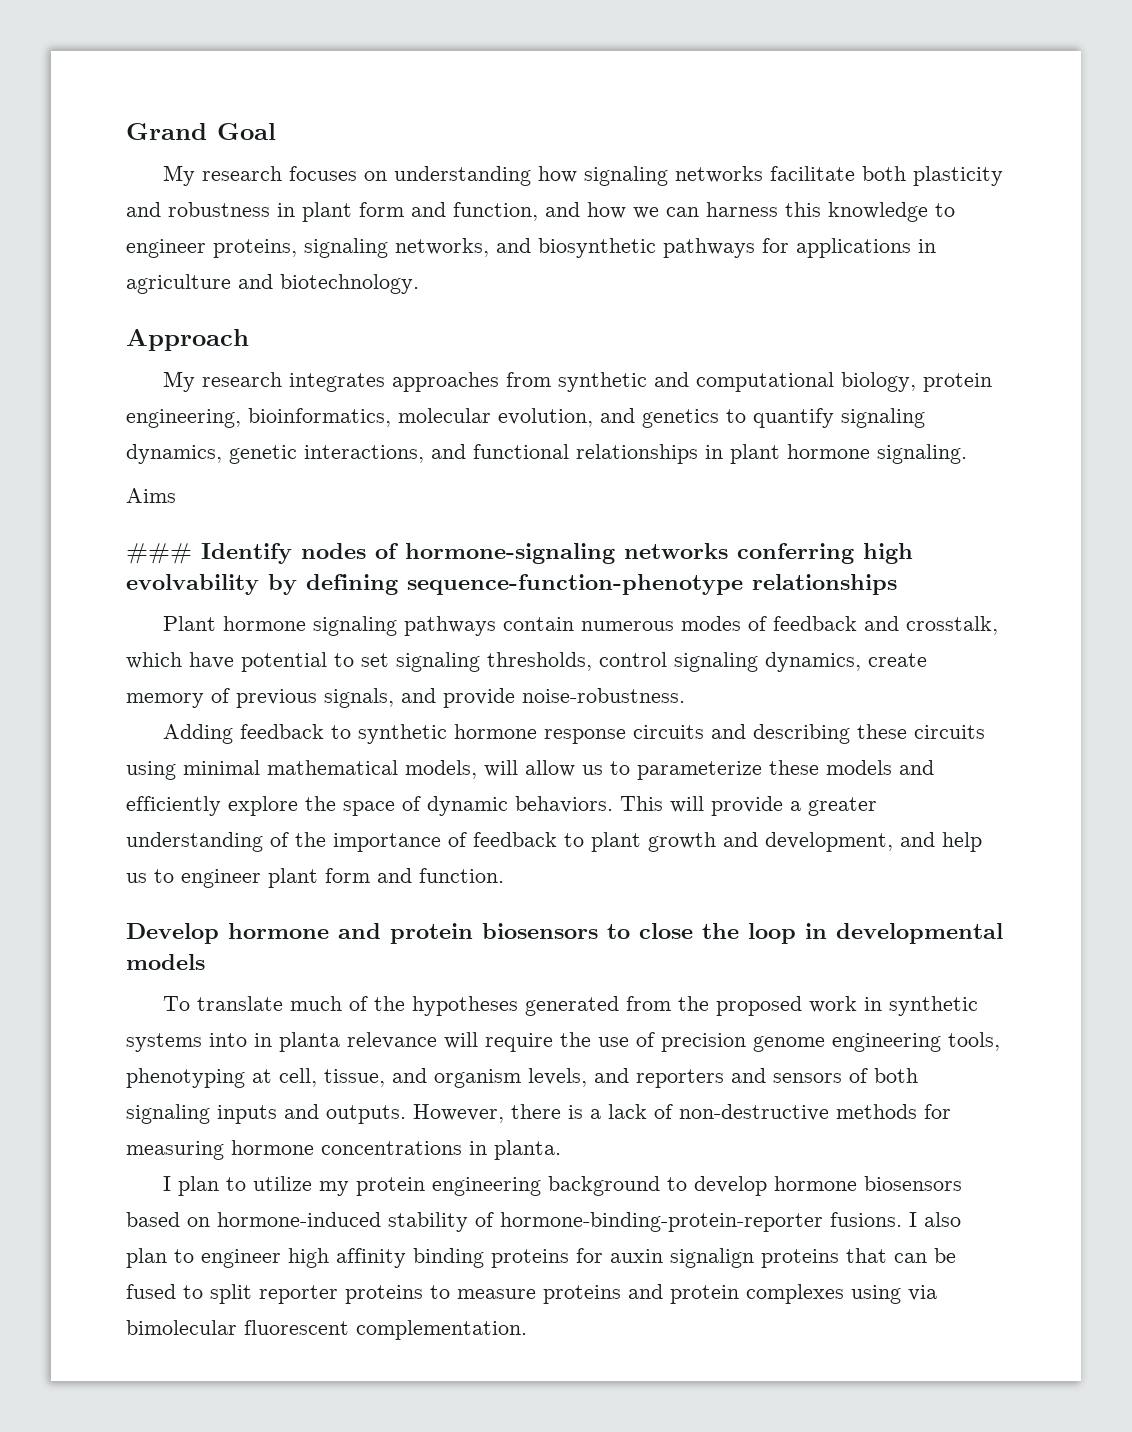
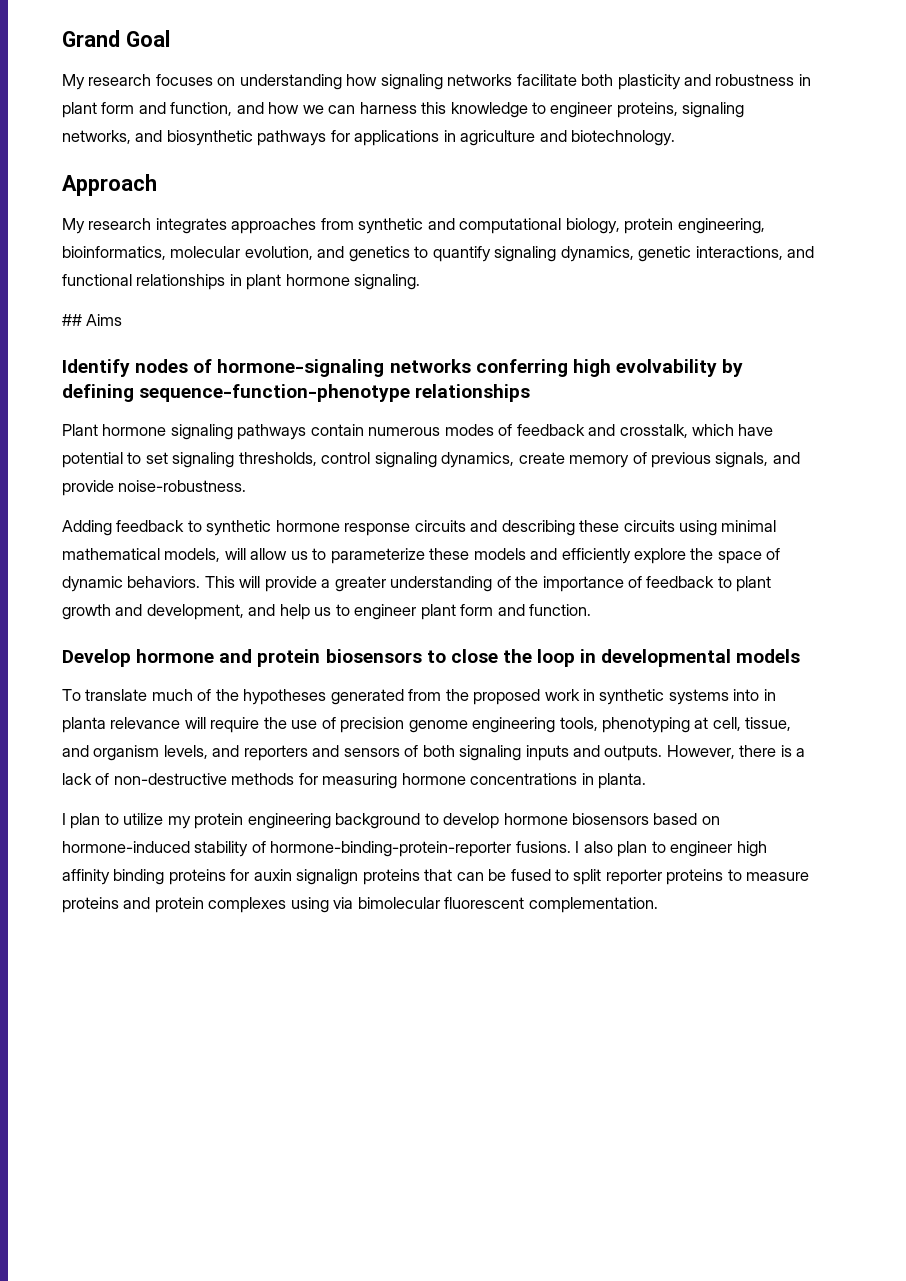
- Aims
+ ## Aims
- ### Identify nodes of hormone-signaling networks conferring high evolvability by defining sequence-function-phenotype relationships
+ Identify nodes of hormone-signaling networks conferring high evolvability by defining sequence-function-phenotype relationships

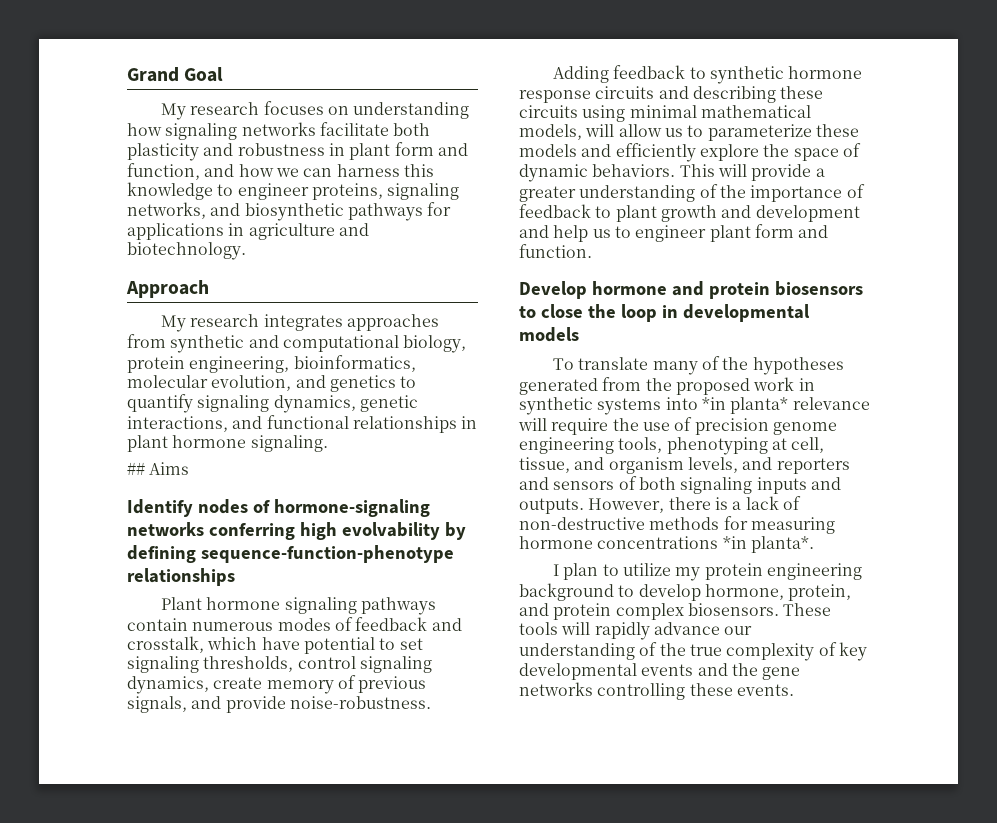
- This will provide a greater understanding of the importance of feedback to plant growth and development, and help us to engineer plant form and function.
+ This will provide a greater understanding of the importance of feedback to plant growth and development and help us to engineer plant form and function.
- To translate much of the hypotheses generated from the proposed work in synthetic systems into in planta relevance will require the use of precision genome engineering tools, phenotyping at cell, tissue, and organism levels, and reporters and sensors of both signaling inputs and outputs.
+ To translate many of the hypotheses generated from the proposed work in synthetic systems into *in planta* relevance will require the use of precision genome engineering tools, phenotyping at cell, tissue, and organism levels, and reporters and sensors of both signaling inputs and outputs.
- However, there is a lack of non-destructive methods for measuring hormone concentrations in planta.
+ However, there is a lack of non-destructive methods for measuring hormone concentrations *in planta*.
- I plan to utilize my protein engineering background to develop hormone biosensors based on hormone-induced stability of hormone-binding-protein-reporter fusions. I also plan to engineer high affinity binding proteins for auxin signalign proteins that can be fused to split reporter proteins to measure proteins and protein complexes using via bimolecular fluorescent complementation.
+ I plan to utilize my protein engineering background to develop hormone, protein, and protein complex biosensors. These tools will rapidly advance our understanding of the true complexity of key developmental events and the gene networks controlling these events.

